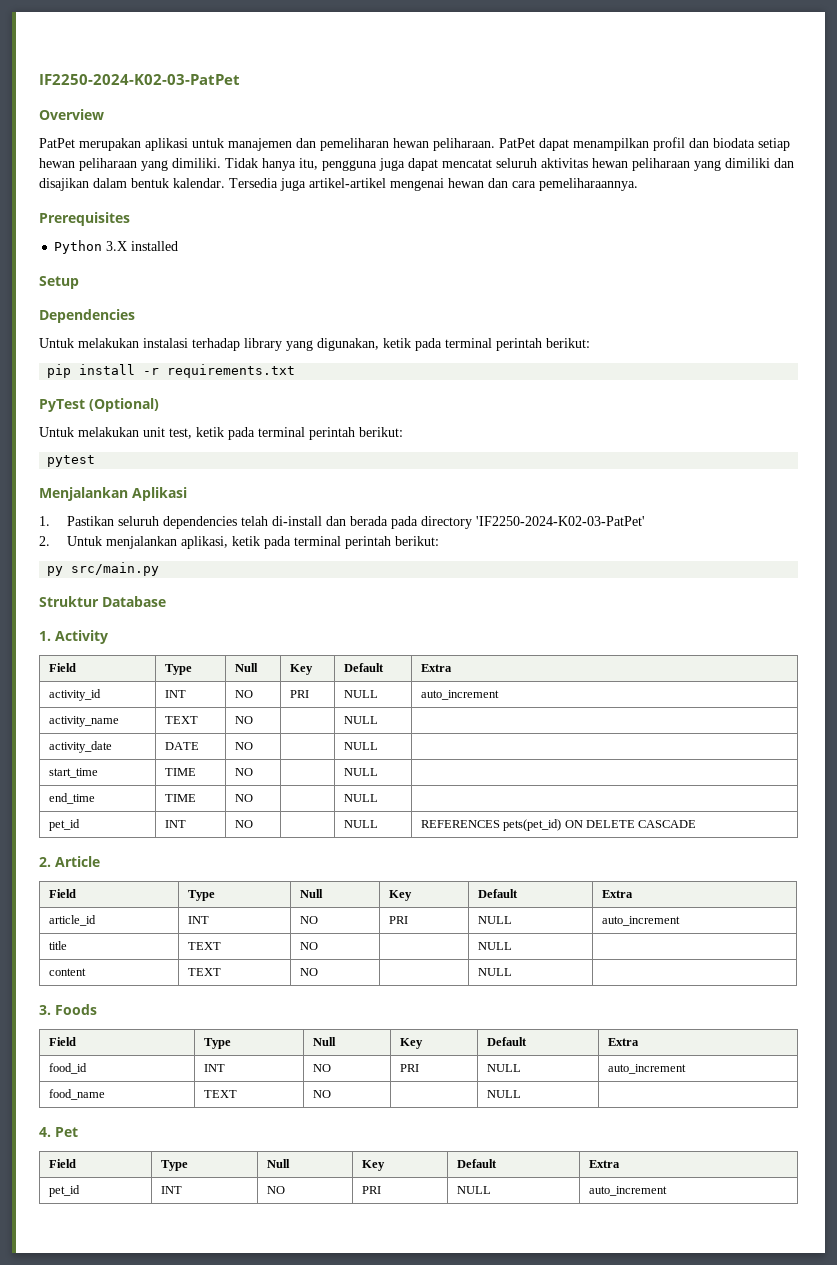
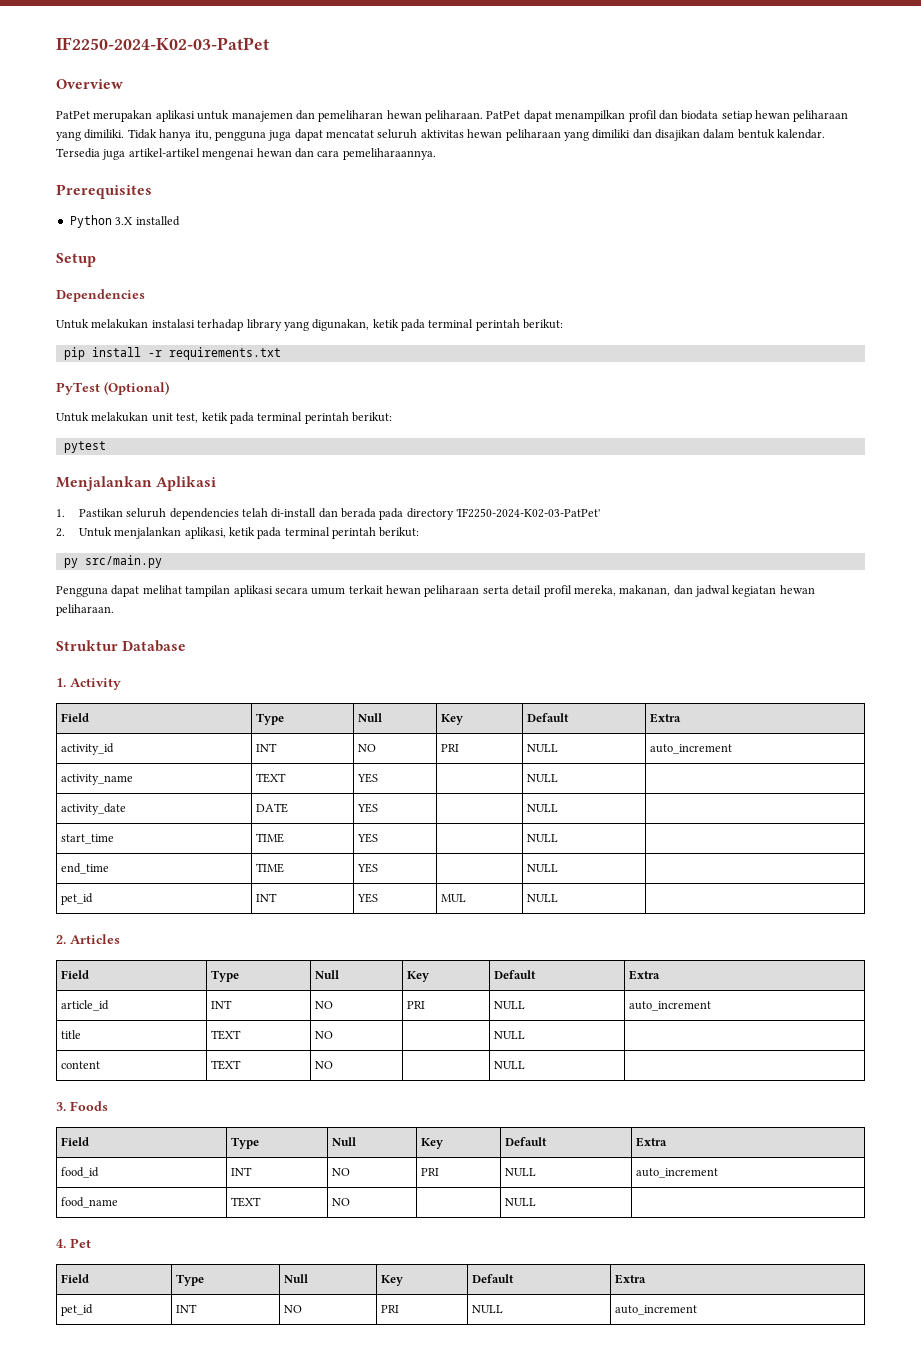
+ Pengguna dapat melihat tampilan aplikasi secara umum terkait hewan peliharaan serta detail profil mereka, makanan, dan jadwal kegiatan hewan peliharaan.
- activity_name | TEXT | NO | | NULL |
+ activity_name | TEXT | YES | | NULL |
- activity_date | DATE | NO | | NULL |
+ activity_date | DATE | YES | | NULL |
- start_time | TIME | NO | | NULL |
+ start_time | TIME | YES | | NULL |
- end_time | TIME | NO | | NULL |
+ end_time | TIME | YES | | NULL |
- pet_id | INT | NO | | NULL | REFERENCES pets(pet_id) ON DELETE CASCADE
- 2. Article
+ pet_id | INT | YES | MUL | NULL |
+ 2. Articles

